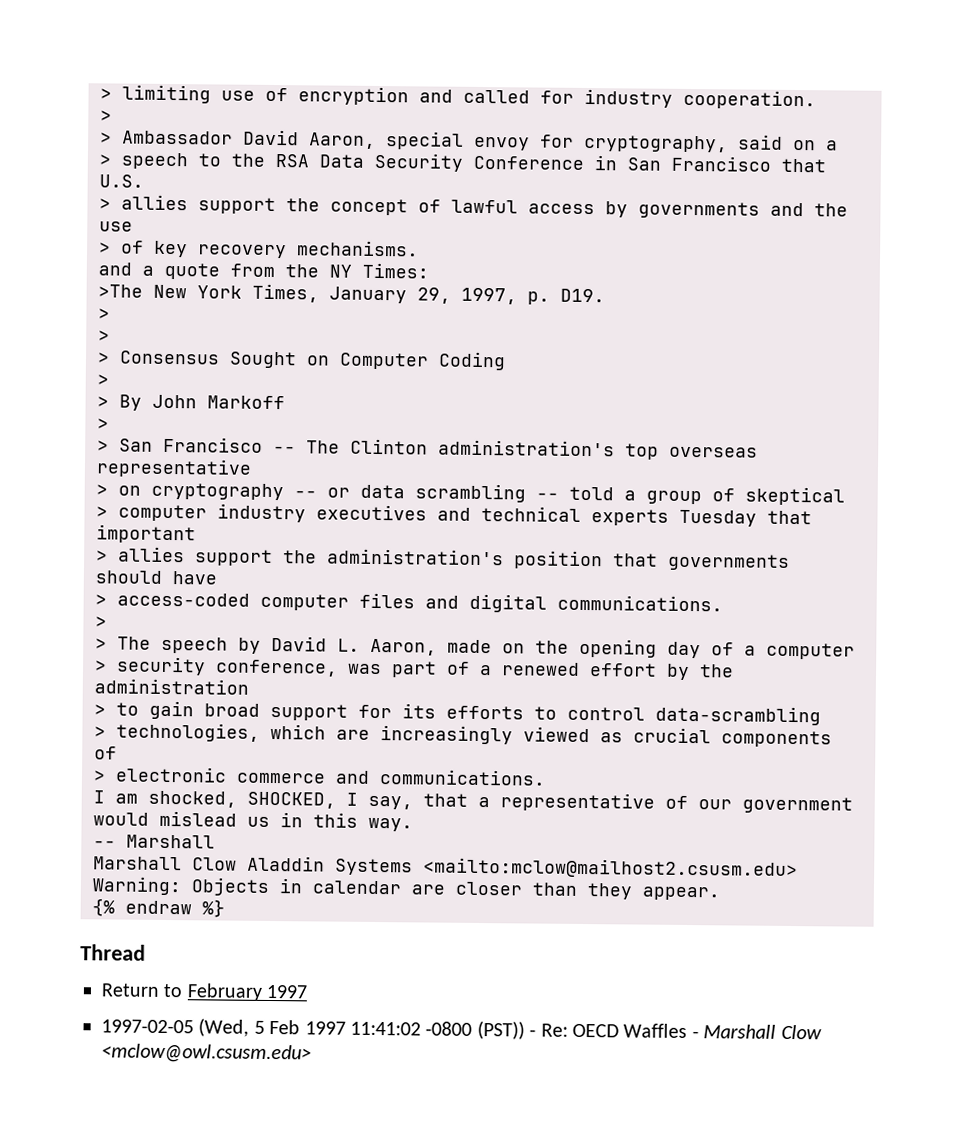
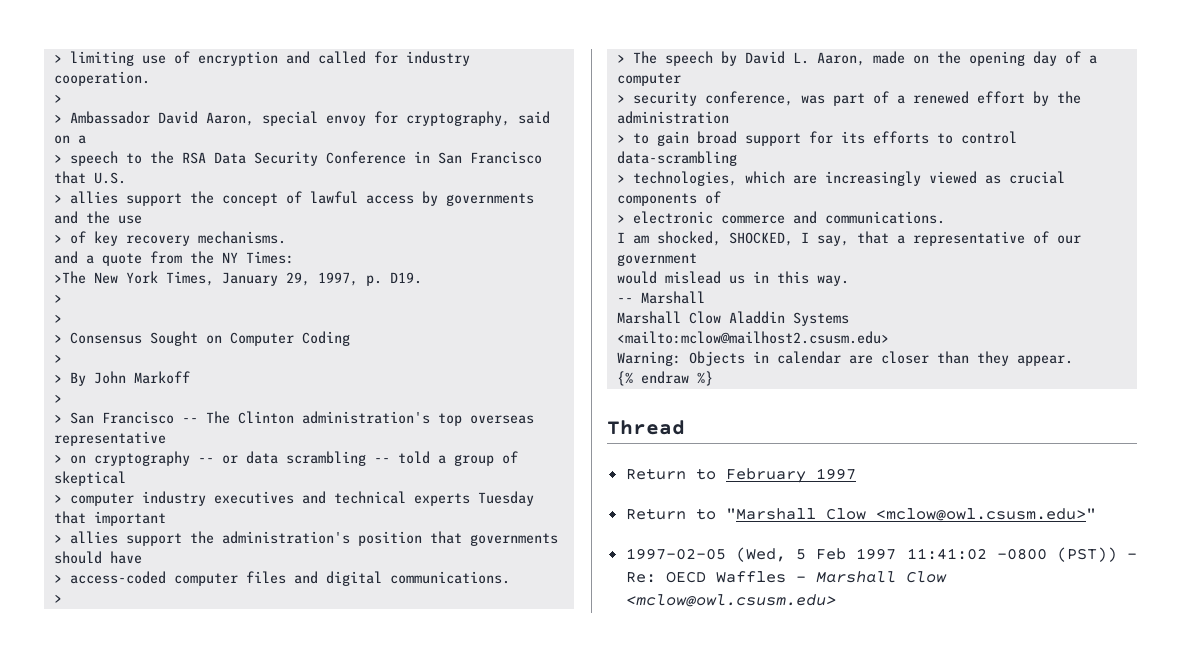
+ Return to "Marshall Clow <mclow@owl.csusm.edu>"

